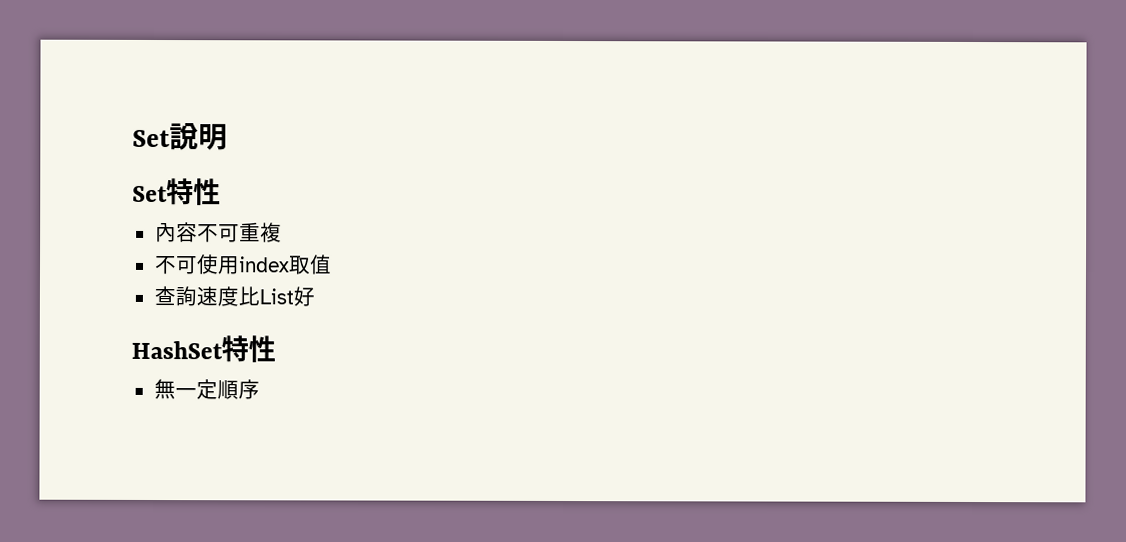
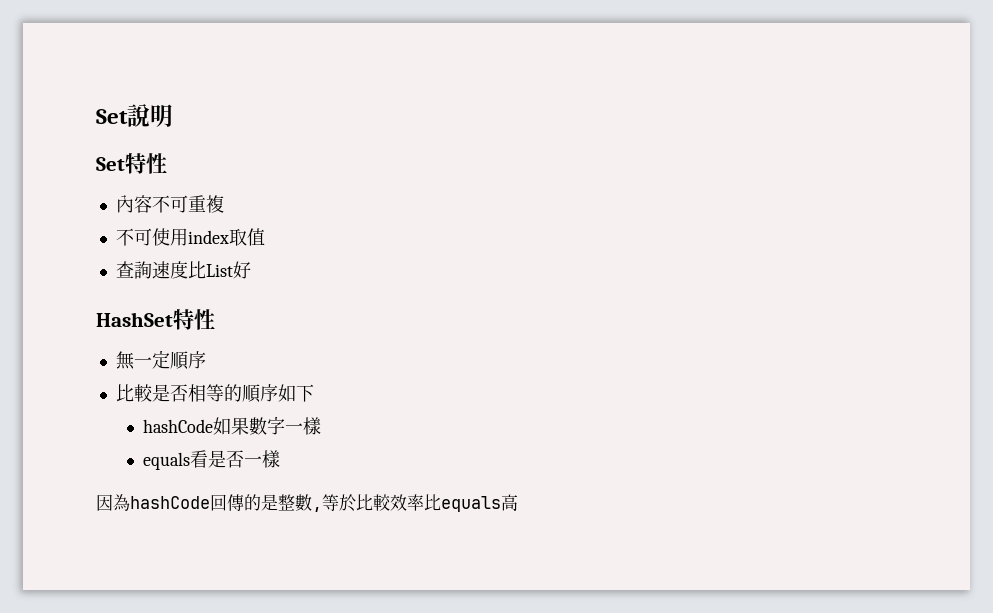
+ 比較是否相等的順序如下
+ hashCode如果數字一樣
+ equals看是否一樣
+ 因為hashCode回傳的是整數,等於比較效率比equals高

